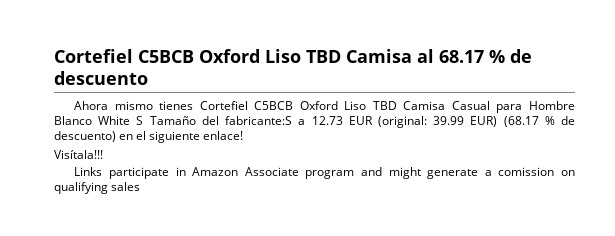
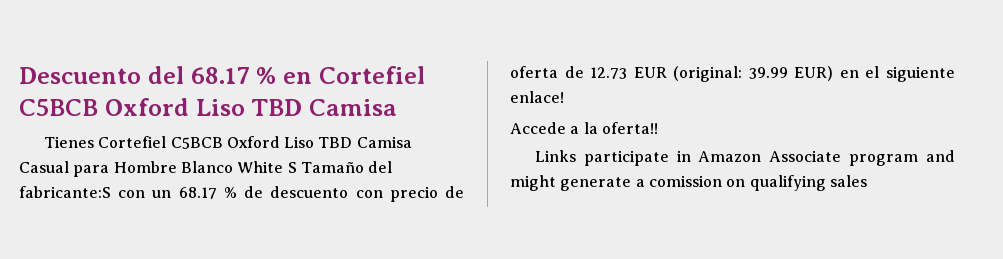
- Cortefiel C5BCB Oxford Liso TBD Camisa al 68.17 % de descuento
- Ahora mismo tienes Cortefiel C5BCB Oxford Liso TBD Camisa Casual para Hombre Blanco White S Tamaño del fabricante:S a 12.73 EUR (original: 39.99 EUR) (68.17 % de descuento) en el siguiente enlace!
+ Descuento del 68.17 % en Cortefiel C5BCB Oxford Liso TBD Camisa
+ Tienes Cortefiel C5BCB Oxford Liso TBD Camisa Casual para Hombre Blanco White S Tamaño del fabricante:S con un 68.17 % de descuento con precio de oferta de 12.73 EUR (original: 39.99 EUR) en el siguiente enlace!
- Visítala!!!
+ Accede a la oferta!!

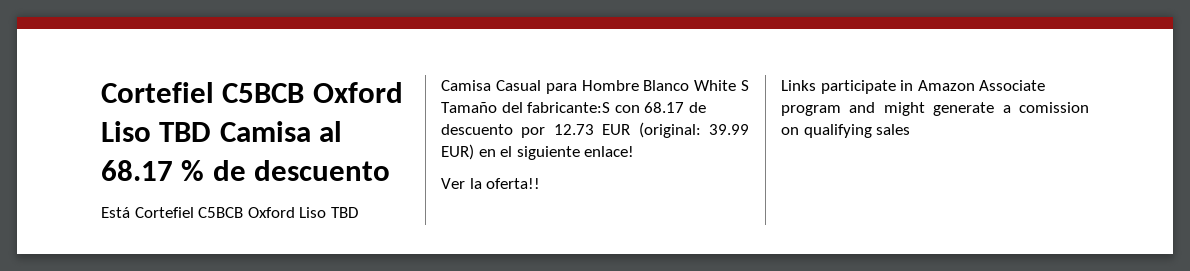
- Descuento del 68.17 % en Cortefiel C5BCB Oxford Liso TBD Camisa
- Tienes Cortefiel C5BCB Oxford Liso TBD Camisa Casual para Hombre Blanco White S Tamaño del fabricante:S con un 68.17 % de descuento con precio de oferta de 12.73 EUR (original: 39.99 EUR) en el siguiente enlace!
+ Cortefiel C5BCB Oxford Liso TBD Camisa al 68.17 % de descuento
+ Está Cortefiel C5BCB Oxford Liso TBD Camisa Casual para Hombre Blanco White S Tamaño del fabricante:S con 68.17 de descuento por 12.73 EUR (original: 39.99 EUR) en el siguiente enlace!
- Accede a la oferta!!
+ Ver la oferta!!

